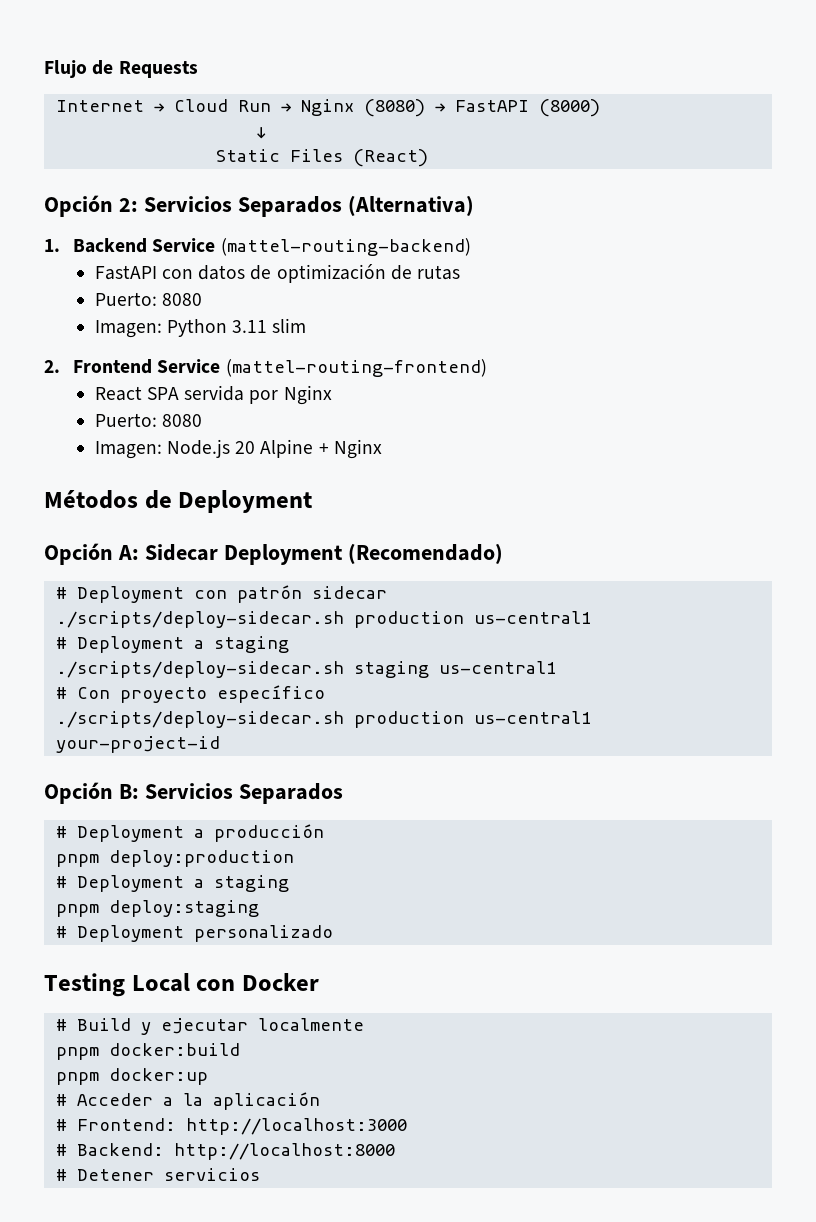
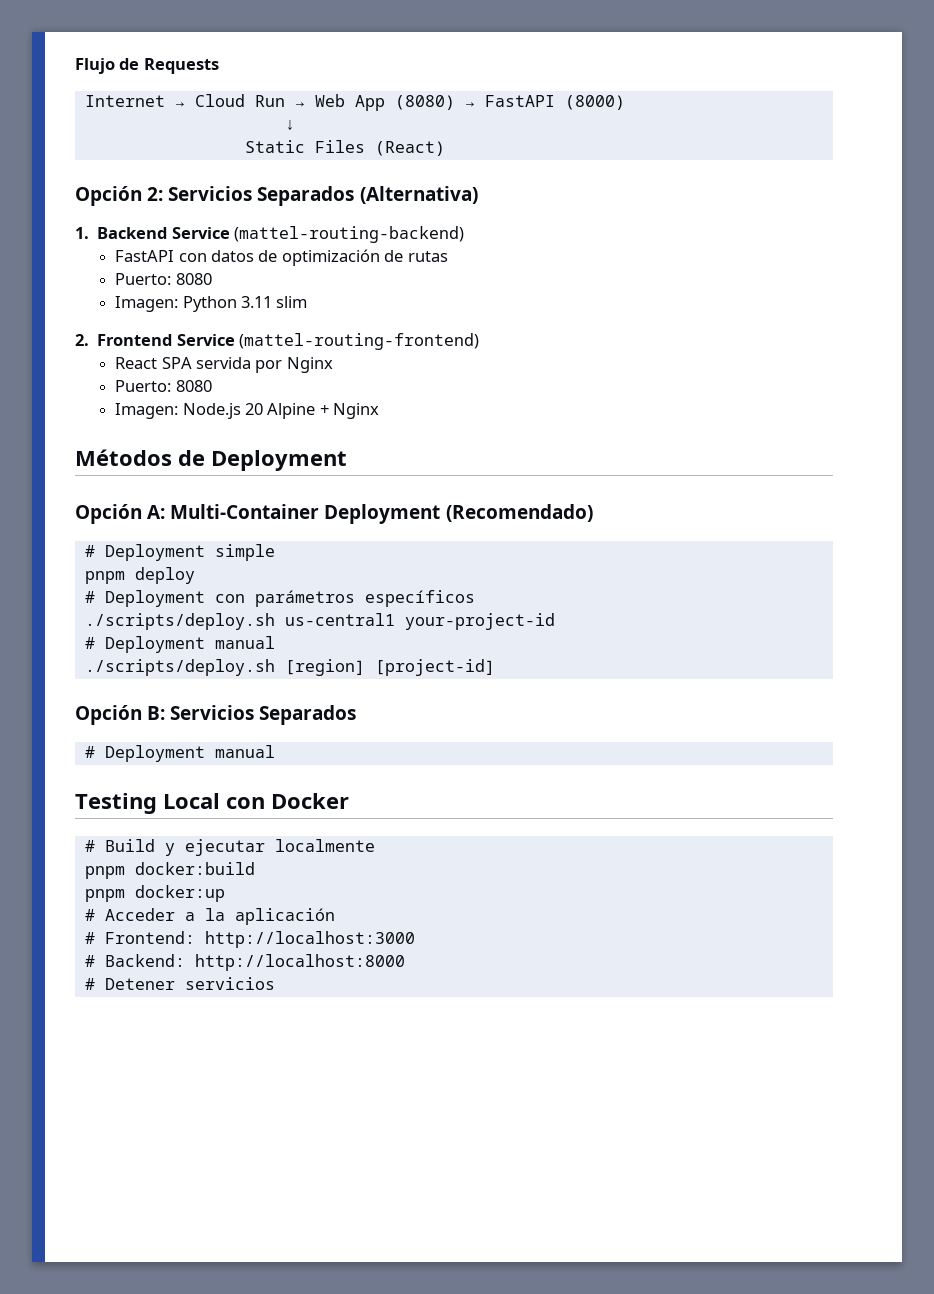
- Internet → Cloud Run → Nginx (8080) → FastAPI (8000)
+ Internet → Cloud Run → Web App (8080) → FastAPI (8000)
- Opción A: Sidecar Deployment (Recomendado)
+ Opción A: Multi-Container Deployment (Recomendado)
- # Deployment con patrón sidecar
- ./scripts/deploy-sidecar.sh production us-central1
- # Deployment a staging
- ./scripts/deploy-sidecar.sh staging us-central1
- # Con proyecto específico
- ./scripts/deploy-sidecar.sh production us-central1 your-project-id
+ # Deployment simple
+ pnpm deploy
+ # Deployment con parámetros específicos
+ ./scripts/deploy.sh us-central1 your-project-id
+ # Deployment manual
+ ./scripts/deploy.sh [region] [project-id]
  Opción B: Servicios Separados
- # Deployment a producción
- pnpm deploy:production
- # Deployment a staging
- pnpm deploy:staging
- # Deployment personalizado
+ # Deployment manual

